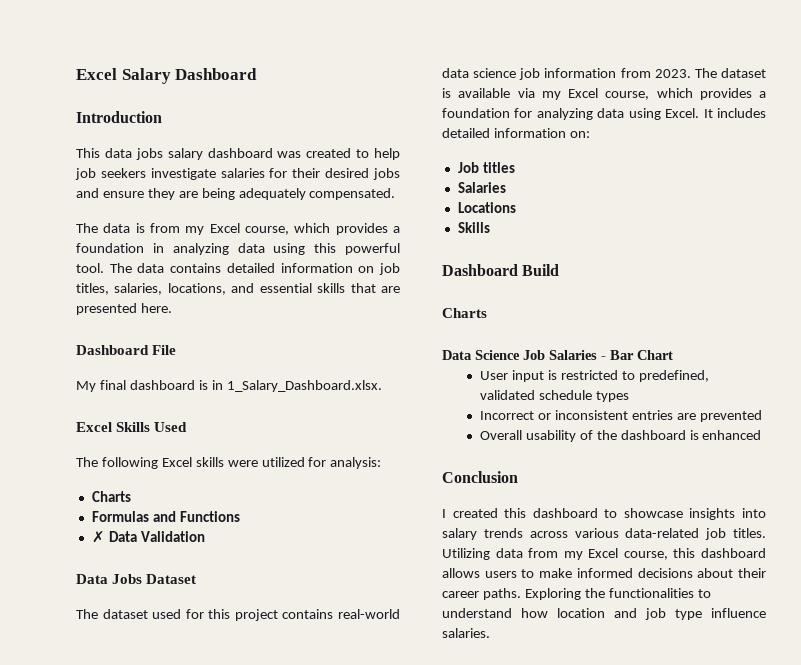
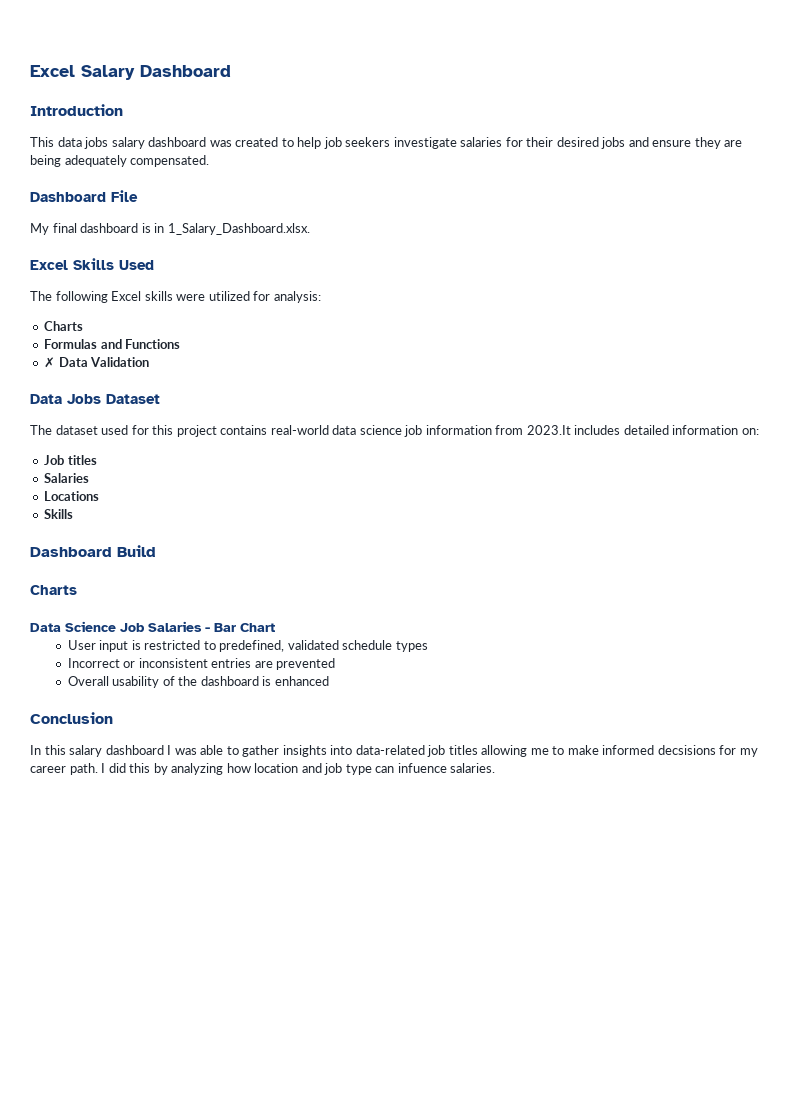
- The data is from my Excel course, which provides a foundation in analyzing data using this powerful tool. The data contains detailed information on job titles, salaries, locations, and essential skills that are presented here.
- The dataset used for this project contains real-world data science job information from 2023. The dataset is available via my Excel course, which provides a foundation for analyzing data using Excel. It includes detailed information on:
+ The dataset used for this project contains real-world data science job information from 2023.It includes detailed information on:
- I created this dashboard to showcase insights into salary trends across various data-related job titles. Utilizing data from my Excel course, this dashboard allows users to make informed decisions about their career paths. Exploring the functionalities to understand how location and job type influence salaries.
+ In this salary dashboard I was able to gather insights into data-related job titles allowing me to make informed decsisions for my career path. I did this by analyzing how location and job type can infuence salaries.

